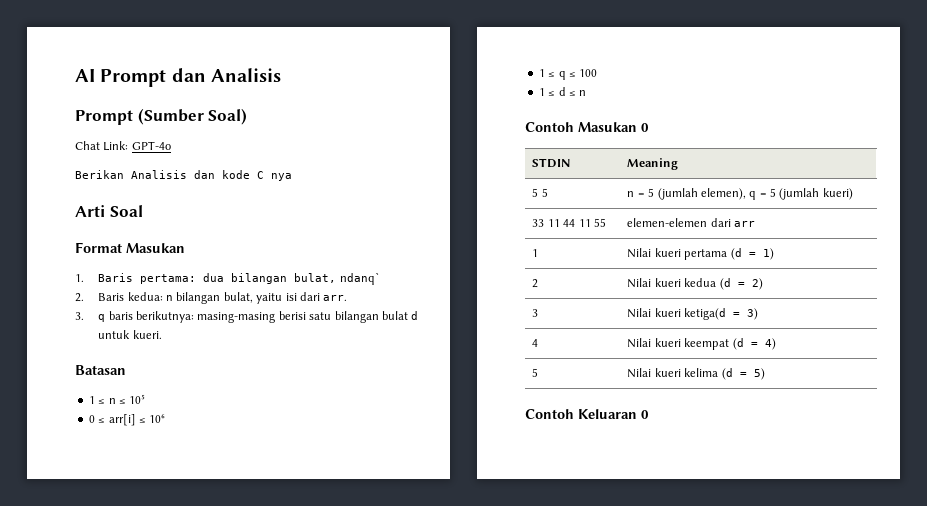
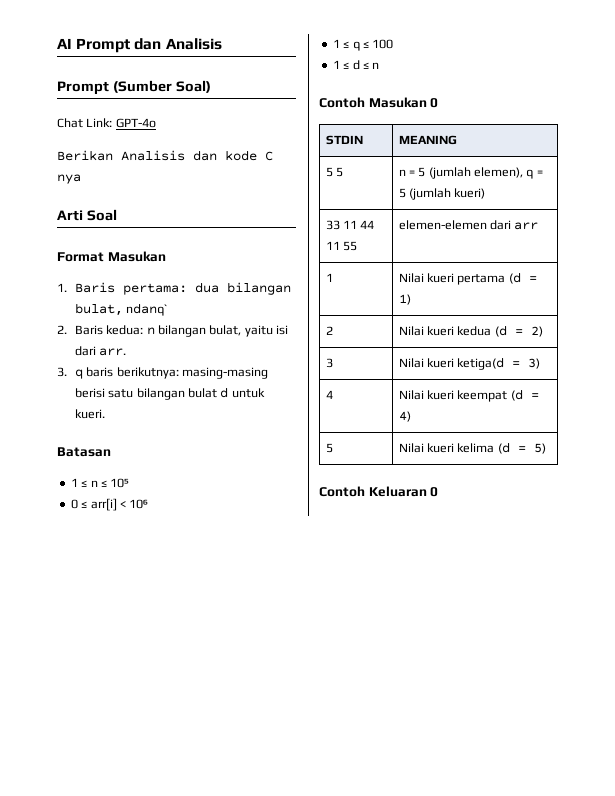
- 0 ≤ arr[i] ≤ 10⁶
+ 0 ≤ arr[i] < 10⁶
- STDIN | Meaning
+ STDIN | MEANING

